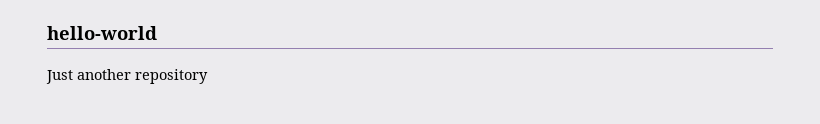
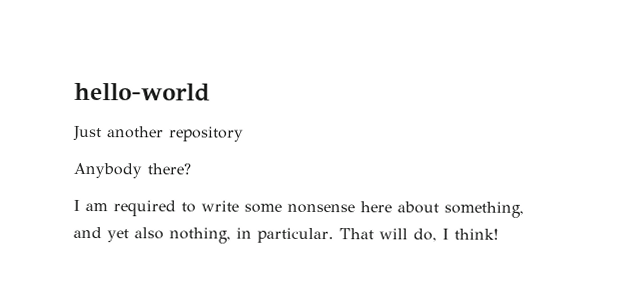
+ Anybody there?
+ I am required to write some nonsense here about something, and yet also nothing, in particular. That will do, I think!

